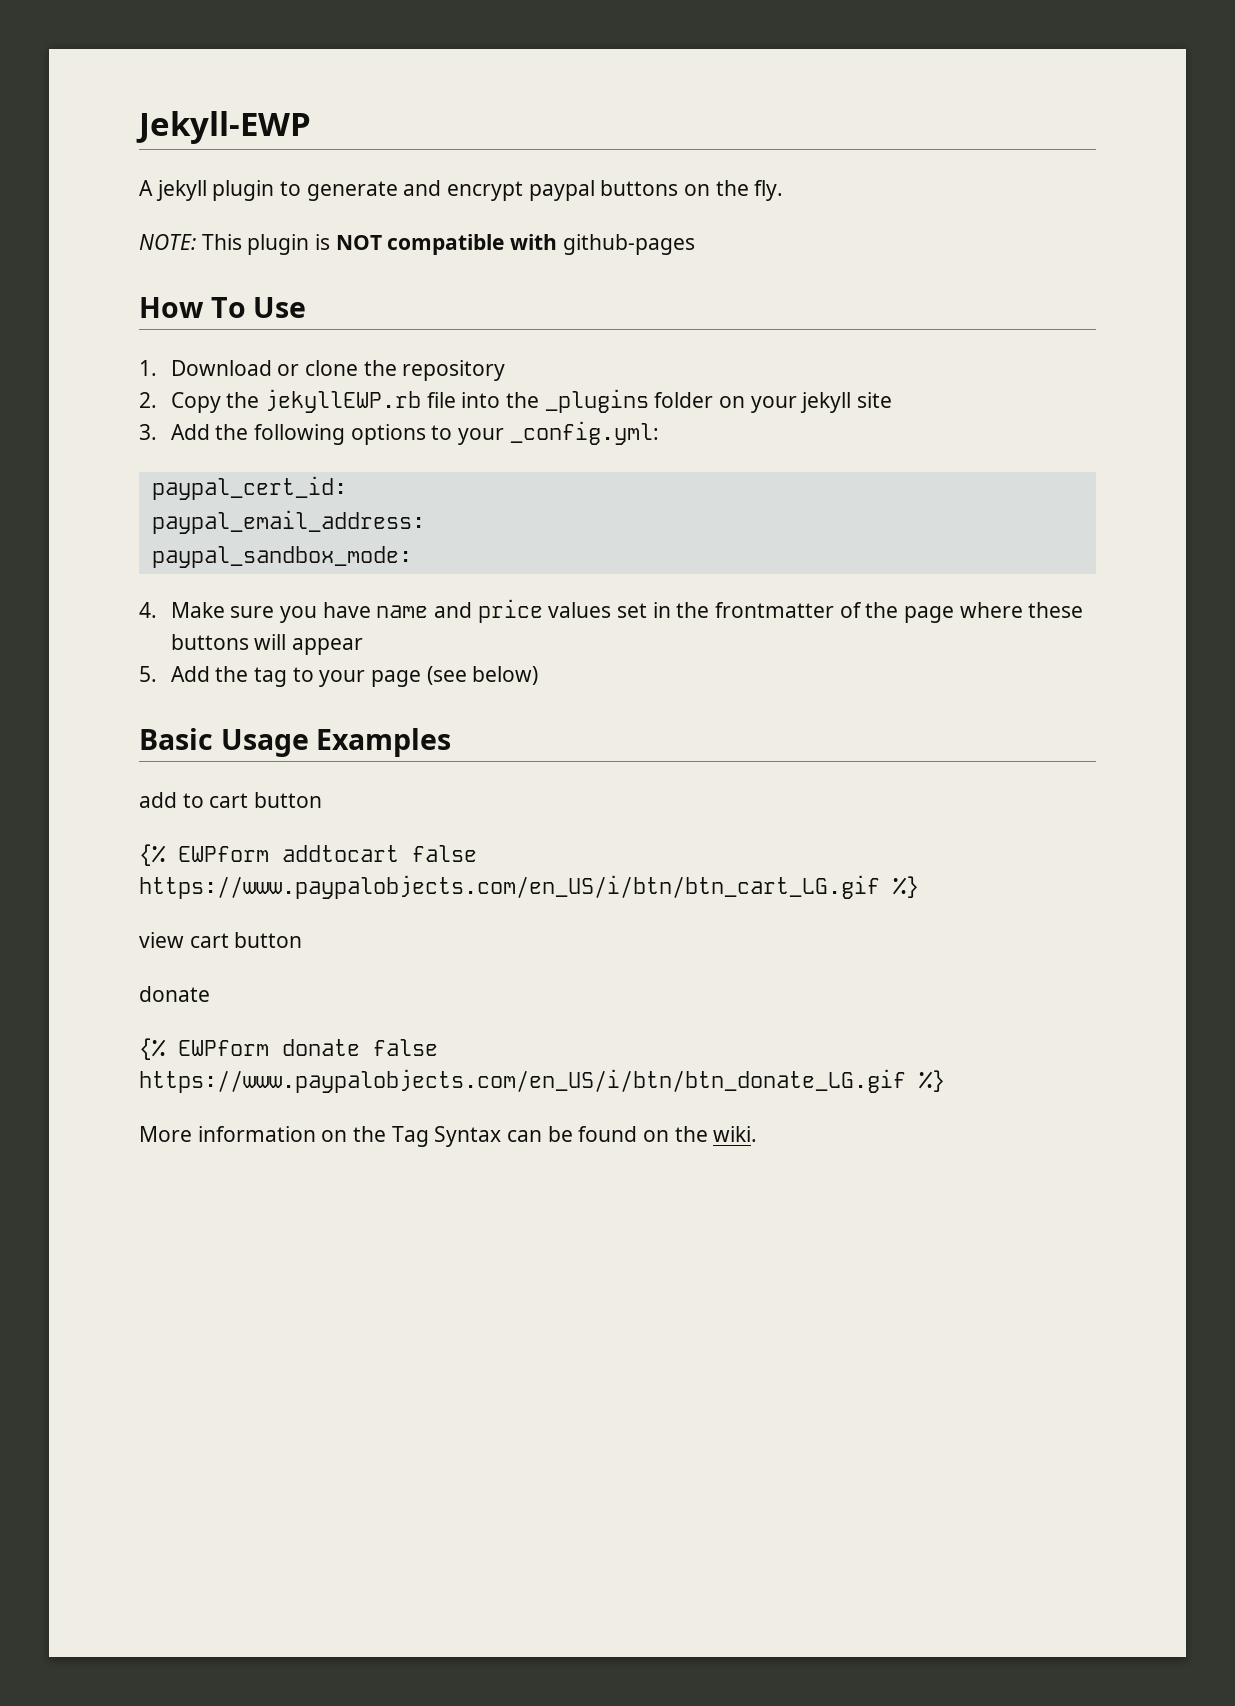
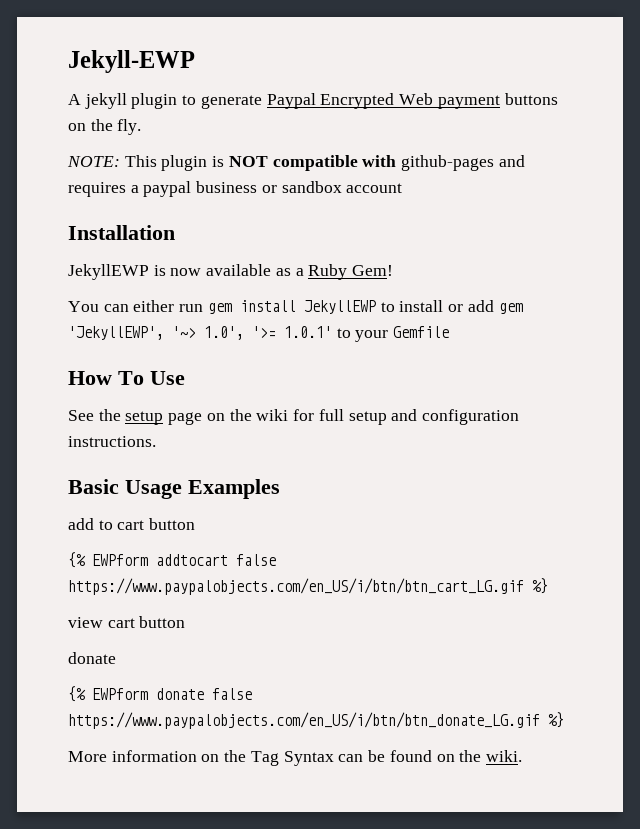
- A jekyll plugin to generate and encrypt paypal buttons on the fly.
+ A jekyll plugin to generate Paypal Encrypted Web payment buttons on the fly.
- NOTE: This plugin is NOT compatible with github-pages
+ NOTE: This plugin is NOT compatible with github-pages and requires a paypal business or sandbox account
+ Installation
+ JekyllEWP is now available as a Ruby Gem!
+ You can either run gem install JekyllEWP to install or add gem 'JekyllEWP', '~> 1.0', '>= 1.0.1' to your Gemfile
  How To Use
- 1. Download or clone the repository
- 2. Copy the jekyllEWP.rb file into the _plugins folder on your jekyll site
- 3. Add the following options to your _config.yml:
- paypal_cert_id:
- paypal_email_address:
- paypal_sandbox_mode:
- 4. Make sure you have name and price values set in the frontmatter of the page where these buttons will appear
- 5. Add the tag to your page (see below)
+ See the setup page on the wiki for full setup and configuration instructions.

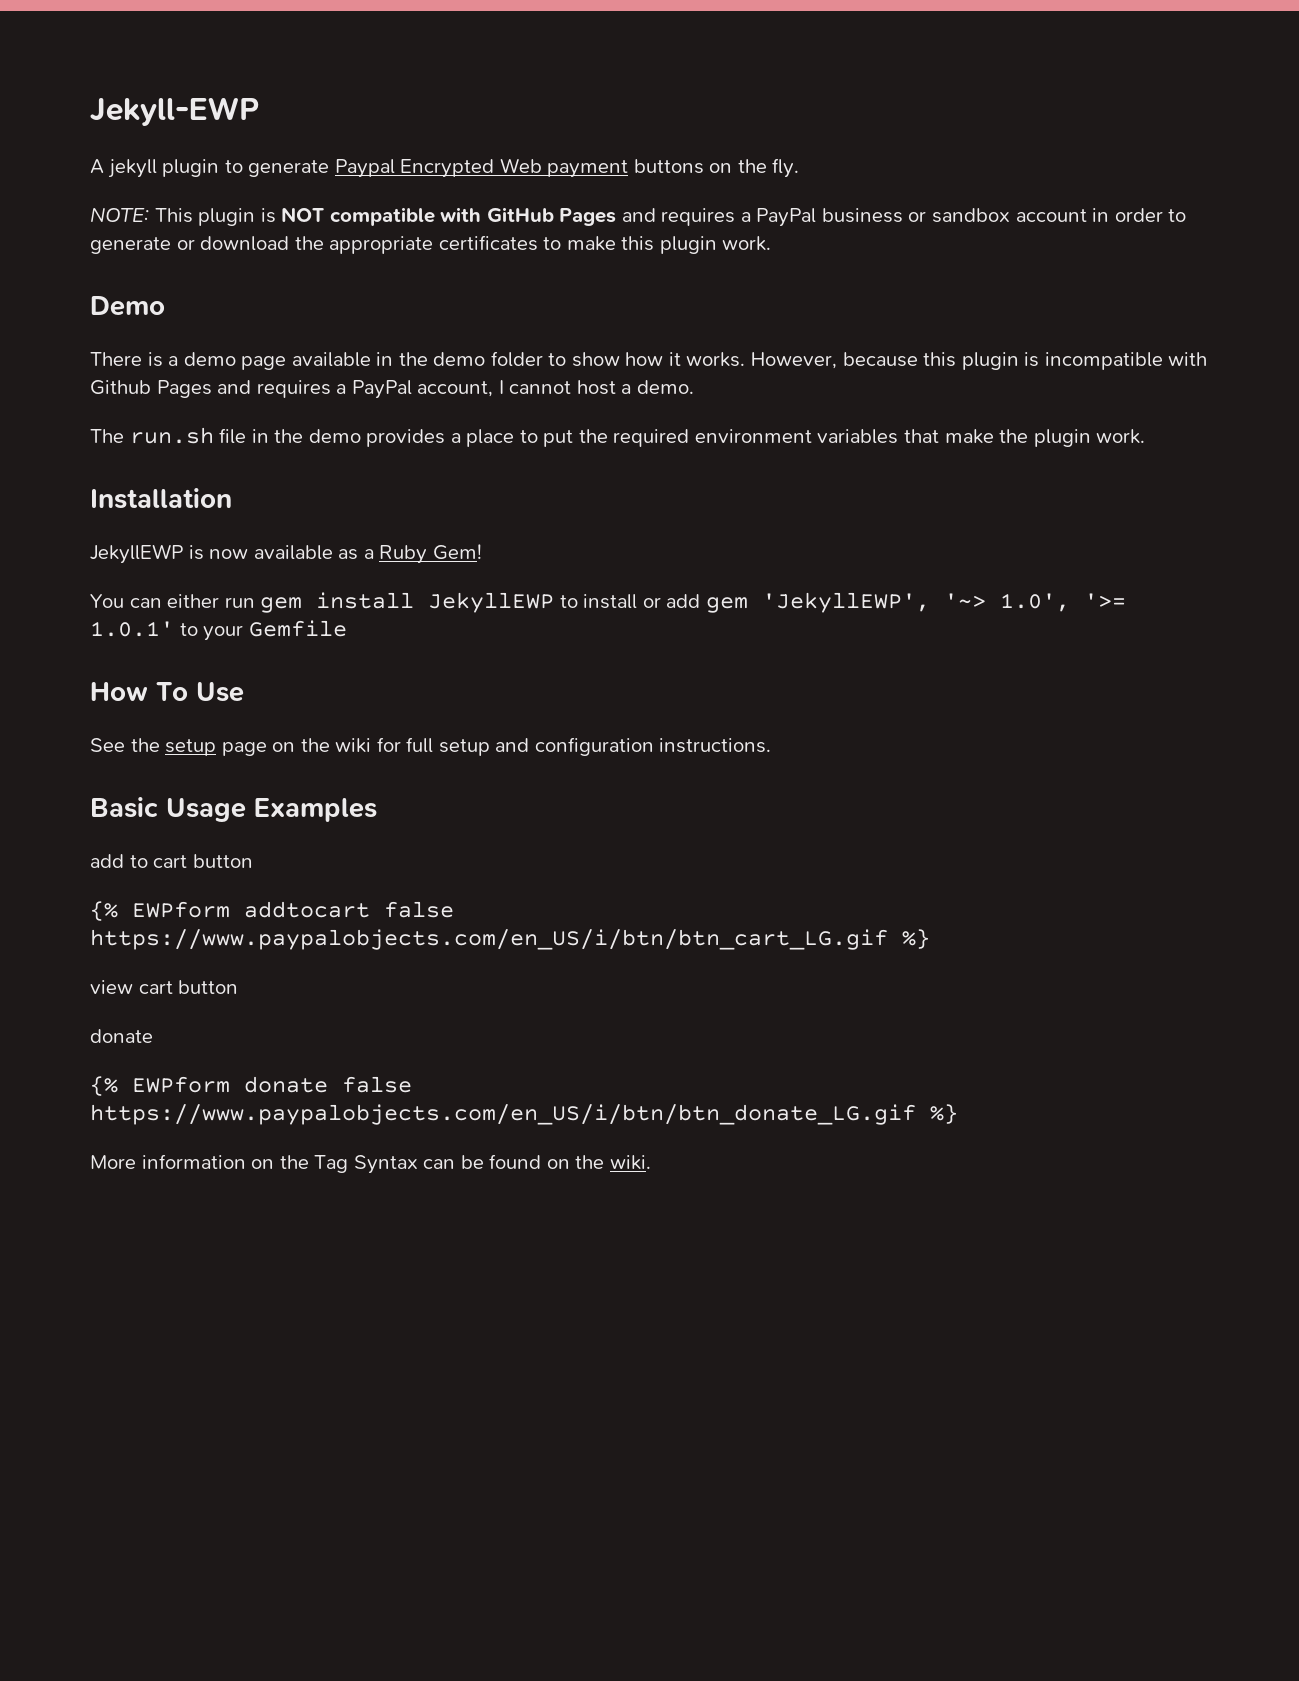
- NOTE: This plugin is NOT compatible with github-pages and requires a paypal business or sandbox account
+ NOTE: This plugin is NOT compatible with GitHub Pages and requires a PayPal business or sandbox account in order to generate or download the appropriate certificates to make this plugin work.
+ Demo
+ There is a demo page available in the demo folder to show how it works. However, because this plugin is incompatible with Github Pages and requires a PayPal account, I cannot host a demo.
+ The run.sh file in the demo provides a place to put the required environment variables that make the plugin work.

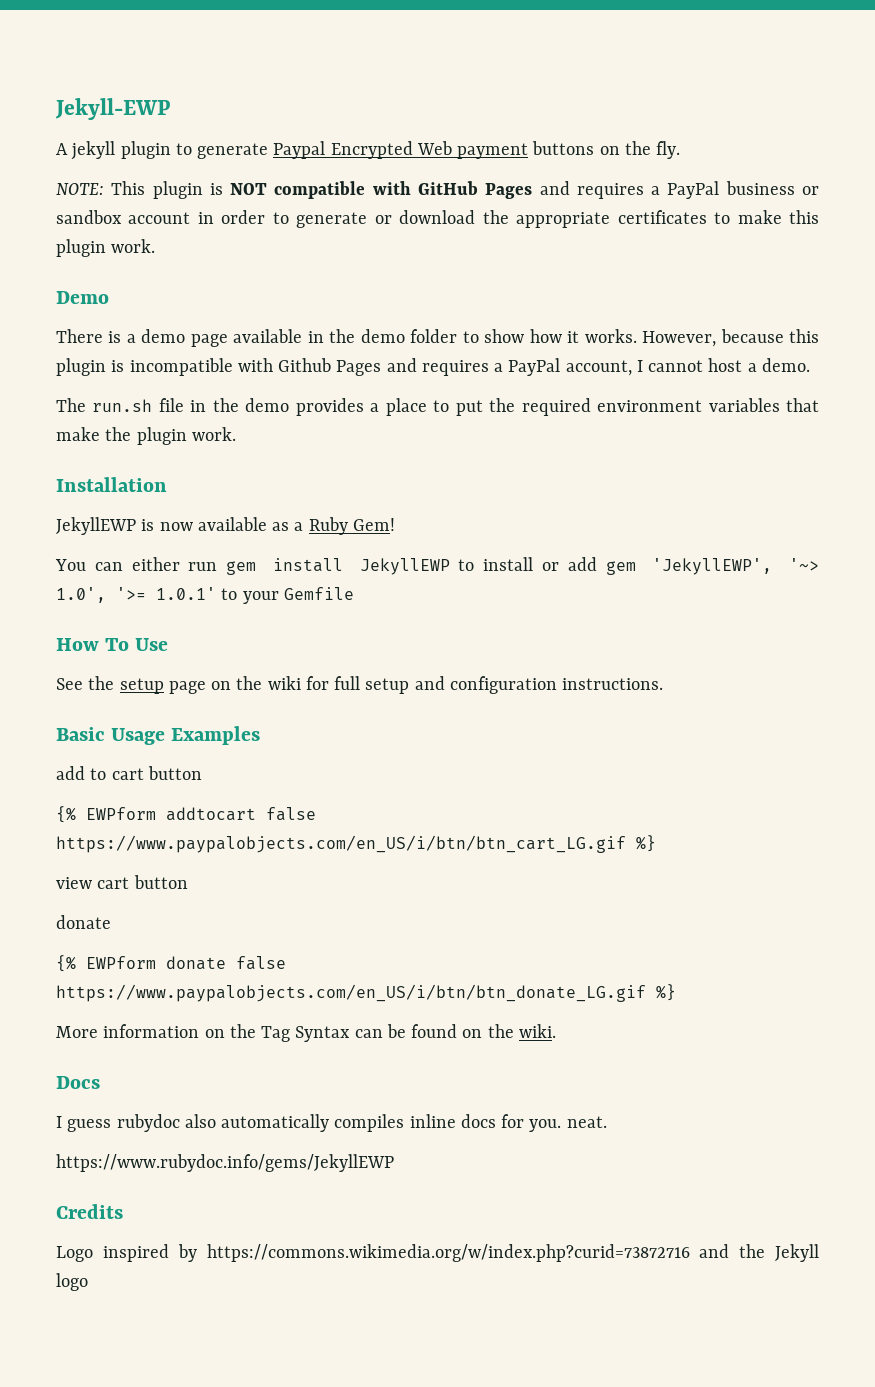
+ Docs
+ I guess rubydoc also automatically compiles inline docs for you. neat.
+ https://www.rubydoc.info/gems/JekyllEWP
+ Credits
+ Logo inspired by https://commons.wikimedia.org/w/index.php?curid=73872716 and the Jekyll logo

